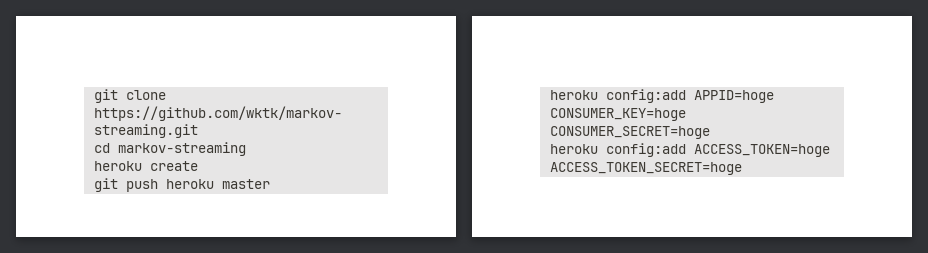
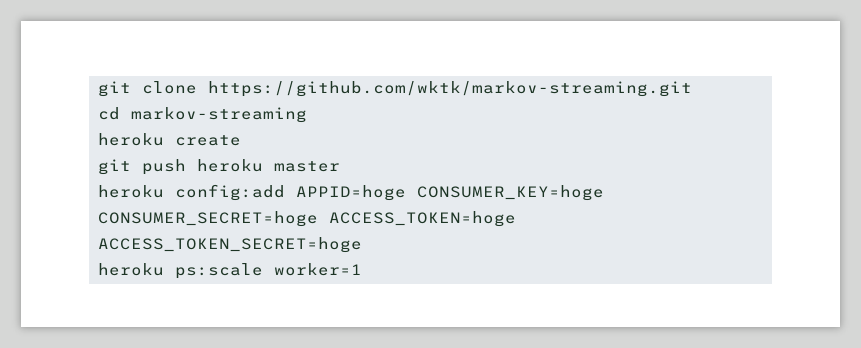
- heroku config:add APPID=hoge CONSUMER_KEY=hoge CONSUMER_SECRET=hoge
- heroku config:add ACCESS_TOKEN=hoge ACCESS_TOKEN_SECRET=hoge
+ heroku config:add APPID=hoge CONSUMER_KEY=hoge CONSUMER_SECRET=hoge ACCESS_TOKEN=hoge ACCESS_TOKEN_SECRET=hoge
+ heroku ps:scale worker=1

